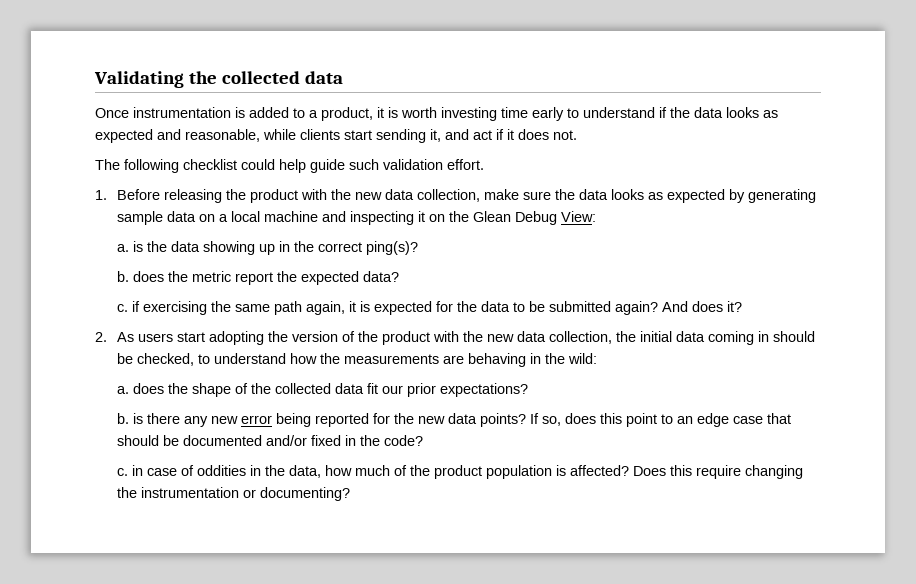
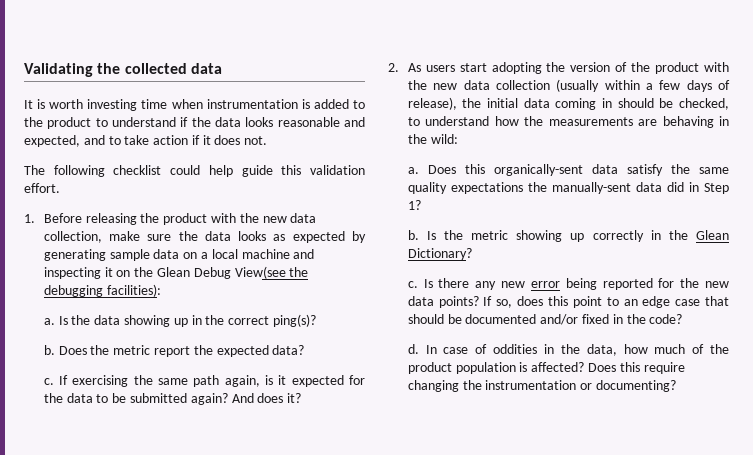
- Once instrumentation is added to a product, it is worth investing time early to understand if the data looks as expected and reasonable, while clients start sending it, and act if it does not.
+ It is worth investing time when instrumentation is added to the product to understand if the data looks reasonable and expected, and to take action if it does not.
- The following checklist could help guide such validation effort.
+ The following checklist could help guide this validation effort.
- 1. Before releasing the product with the new data collection, make sure the data looks as expected by generating sample data on a local machine and inspecting it on the Glean Debug View:
- a. is the data showing up in the correct ping(s)?
+ 1. Before releasing the product with the new data collection, make sure the data looks as expected by generating sample data on a local machine and inspecting it on the Glean Debug View(see the debugging facilities):
+ a. Is the data showing up in the correct ping(s)?
- b. does the metric report the expected data?
+ b. Does the metric report the expected data?
- c. if exercising the same path again, it is expected for the data to be submitted again?
+ c. If exercising the same path again, is it expected for the data to be submitted again?
- 2. As users start adopting the version of the product with the new data collection, the initial data coming in should be checked, to understand how the measurements are behaving in the wild:
+ 2. As users start adopting the version of the product with the new data collection (usually within a few days of release), the initial data coming in should be checked, to understand how the measurements are behaving in the wild:
- a. does the shape of the collected data fit our prior expectations?
- b. is there any new error being reported for the new data points?
+ a. Does this organically-sent data satisfy the same quality expectations the manually-sent data did in Step 1?
+ b. Is the metric showing up correctly in the Glean Dictionary?
+ c. Is there any new error being reported for the new data points?
- c. in case of oddities in the data, how much of the product population is affected?
+ d. In case of oddities in the data, how much of the product population is affected?

